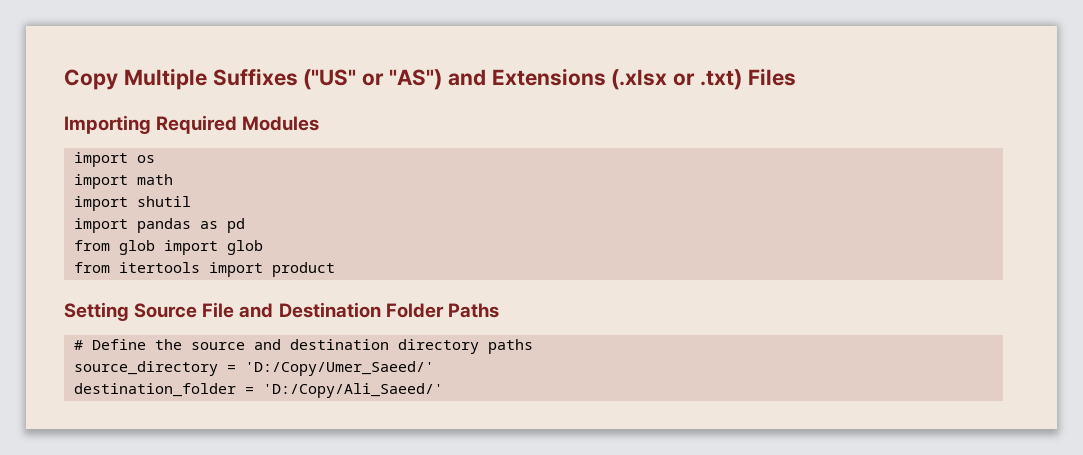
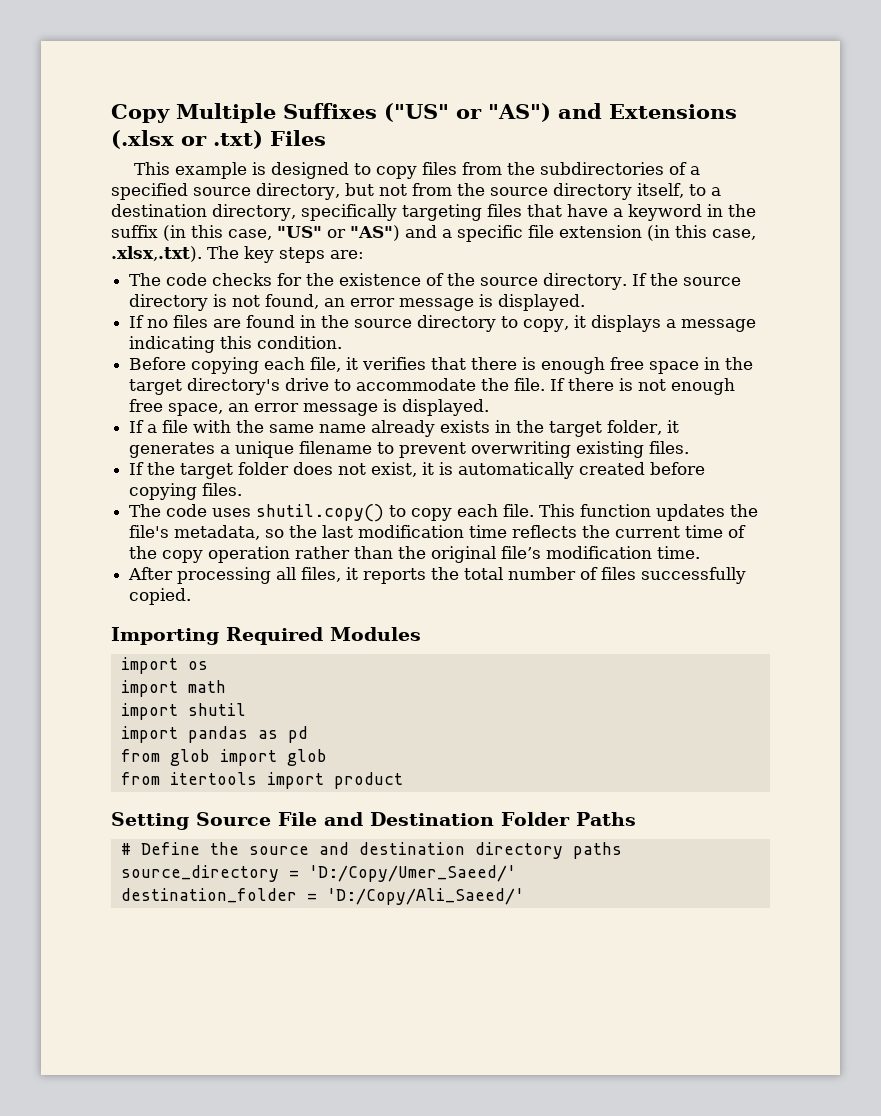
+ This example is designed to copy files from the subdirectories of a specified source directory, but not from the source directory itself, to a destination directory, specifically targeting files that have a keyword in the suffix (in this case, "US" or "AS") and a specific file extension (in this case, .xlsx,.txt). The key steps are:
+ The code checks for the existence of the source directory. If the source directory is not found, an error message is displayed.
+ If no files are found in the source directory to copy, it displays a message indicating this condition.
+ Before copying each file, it verifies that there is enough free space in the target directory's drive to accommodate the file. If there is not enough free space, an error message is displayed.
+ If a file with the same name already exists in the target folder, it generates a unique filename to prevent overwriting existing files.
+ If the target folder does not exist, it is automatically created before copying files.
+ The code uses shutil.copy() to copy each file. This function updates the file's metadata, so the last modification time reflects the current time of the copy operation rather than the original file’s modification time.
+ After processing all files, it reports the total number of files successfully copied.

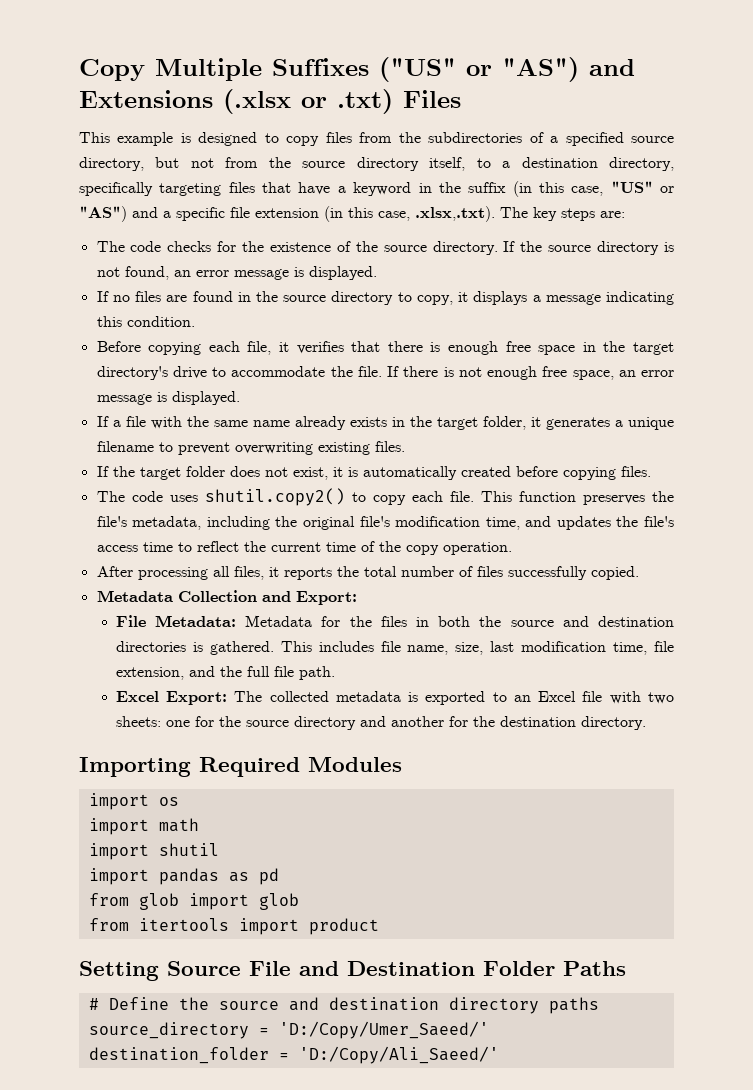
- The code uses shutil.copy() to copy each file.
+ The code uses shutil.copy2() to copy each file.
- This function updates the file's metadata, so the last modification time reflects the current time of the copy operation rather than the original file’s modification time.
+ This function preserves the file's metadata, including the original file's modification time, and updates the file's access time to reflect the current time of the copy operation.
+ Metadata Collection and Export:
+ File Metadata: Metadata for the files in both the source and destination directories is gathered. This includes file name, size, last modification time, file extension, and the full file path.
+ Excel Export: The collected metadata is exported to an Excel file with two sheets: one for the source directory and another for the destination directory.

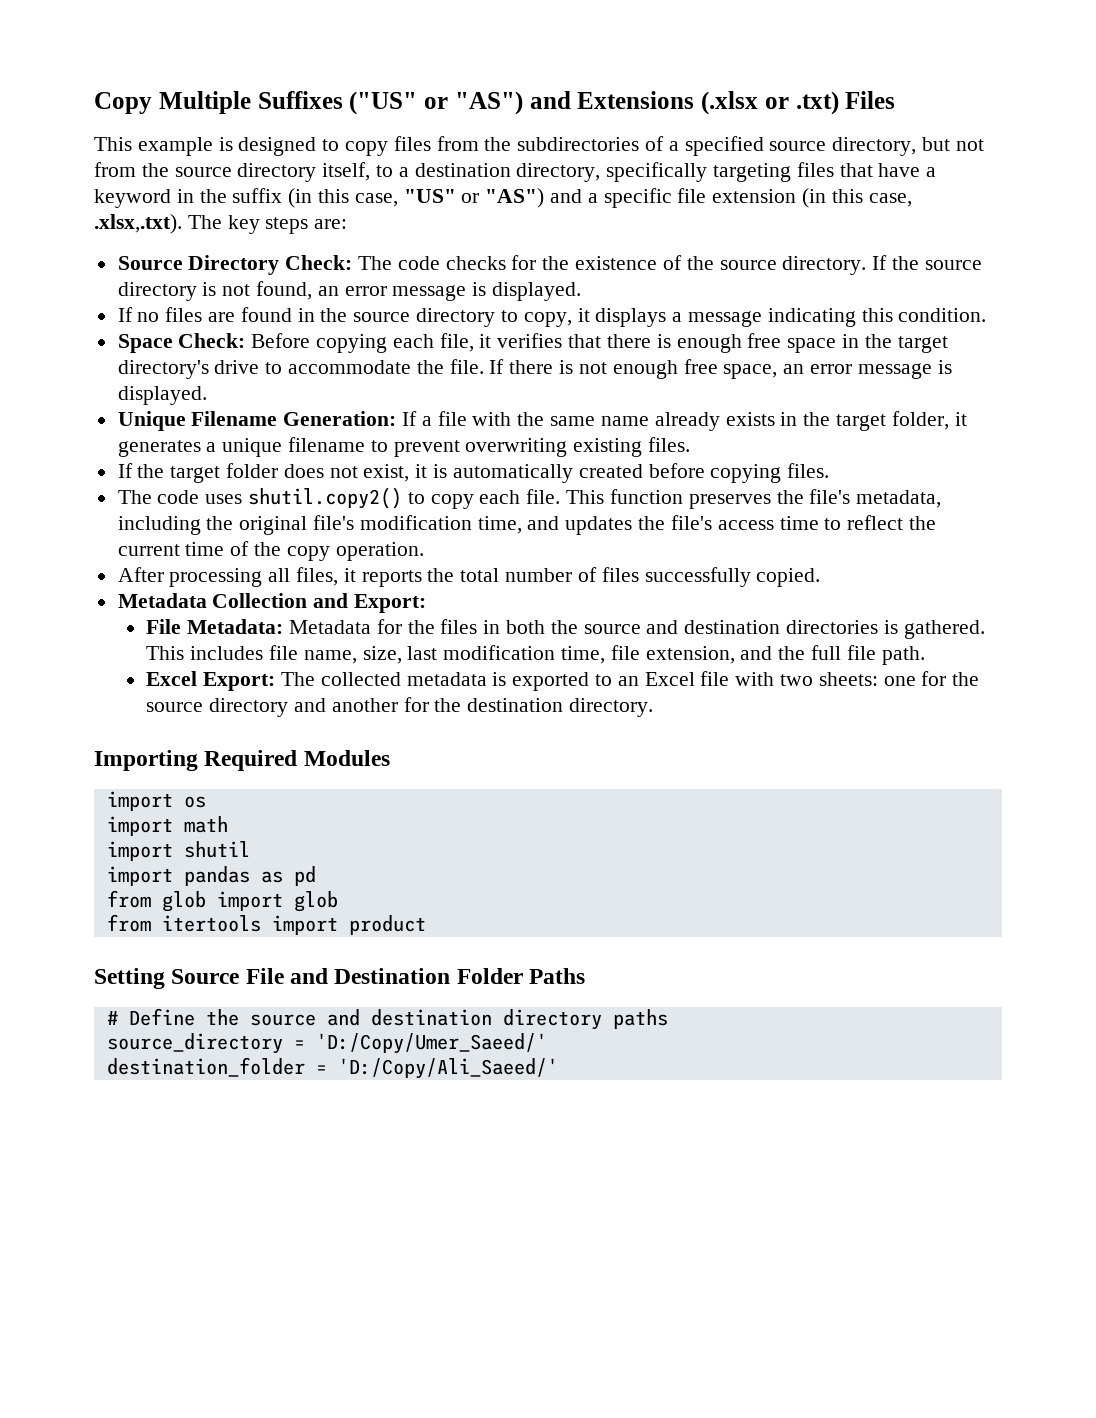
- The code checks for the existence of the source directory.
+ Source Directory Check: The code checks for the existence of the source directory.
- Before copying each file, it verifies that there is enough free space in the target directory's drive to accommodate the file.
+ Space Check: Before copying each file, it verifies that there is enough free space in the target directory's drive to accommodate the file.
- If a file with the same name already exists in the target folder, it generates a unique filename to prevent overwriting existing files.
+ Unique Filename Generation: If a file with the same name already exists in the target folder, it generates a unique filename to prevent overwriting existing files.

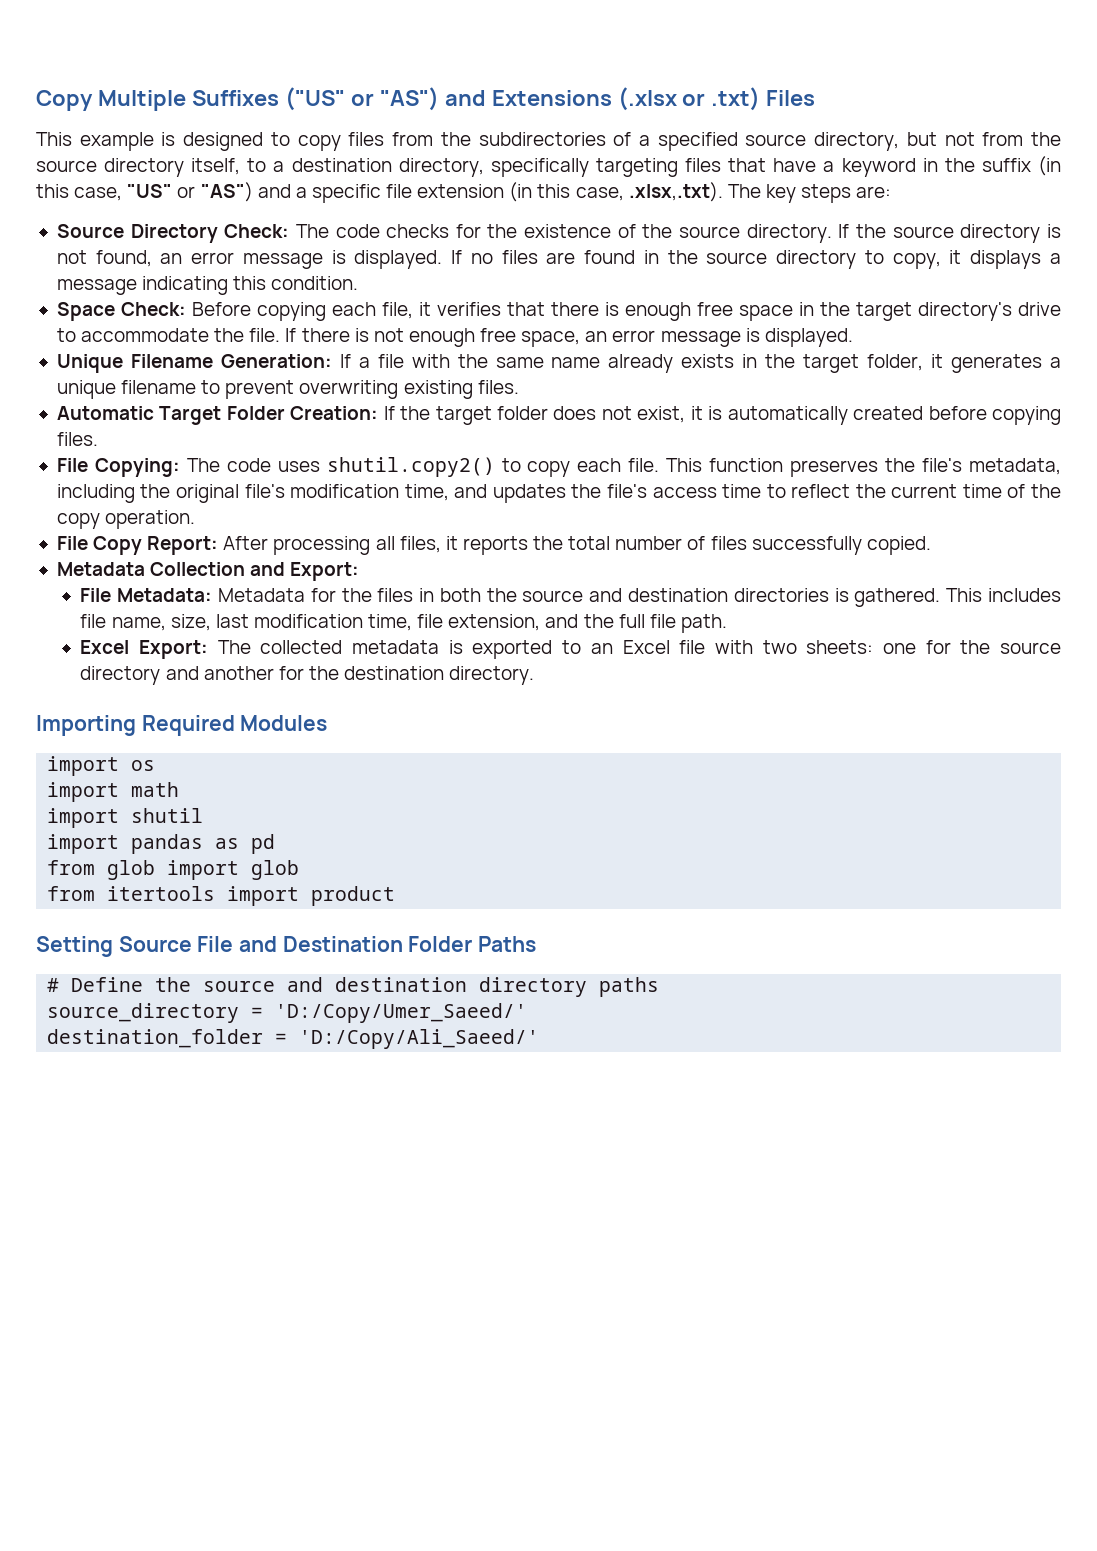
- If the source directory is not found, an error message is displayed.
- If no files are found in the source directory to copy, it displays a message indicating this condition.
+ If the source directory is not found, an error message is displayed. If no files are found in the source directory to copy, it displays a message indicating this condition.
- If the target folder does not exist, it is automatically created before copying files.
+ Automatic Target Folder Creation: If the target folder does not exist, it is automatically created before copying files.
- The code uses shutil.copy2() to copy each file.
+ File Copying: The code uses shutil.copy2() to copy each file.
- After processing all files, it reports the total number of files successfully copied.
+ File Copy Report: After processing all files, it reports the total number of files successfully copied.

